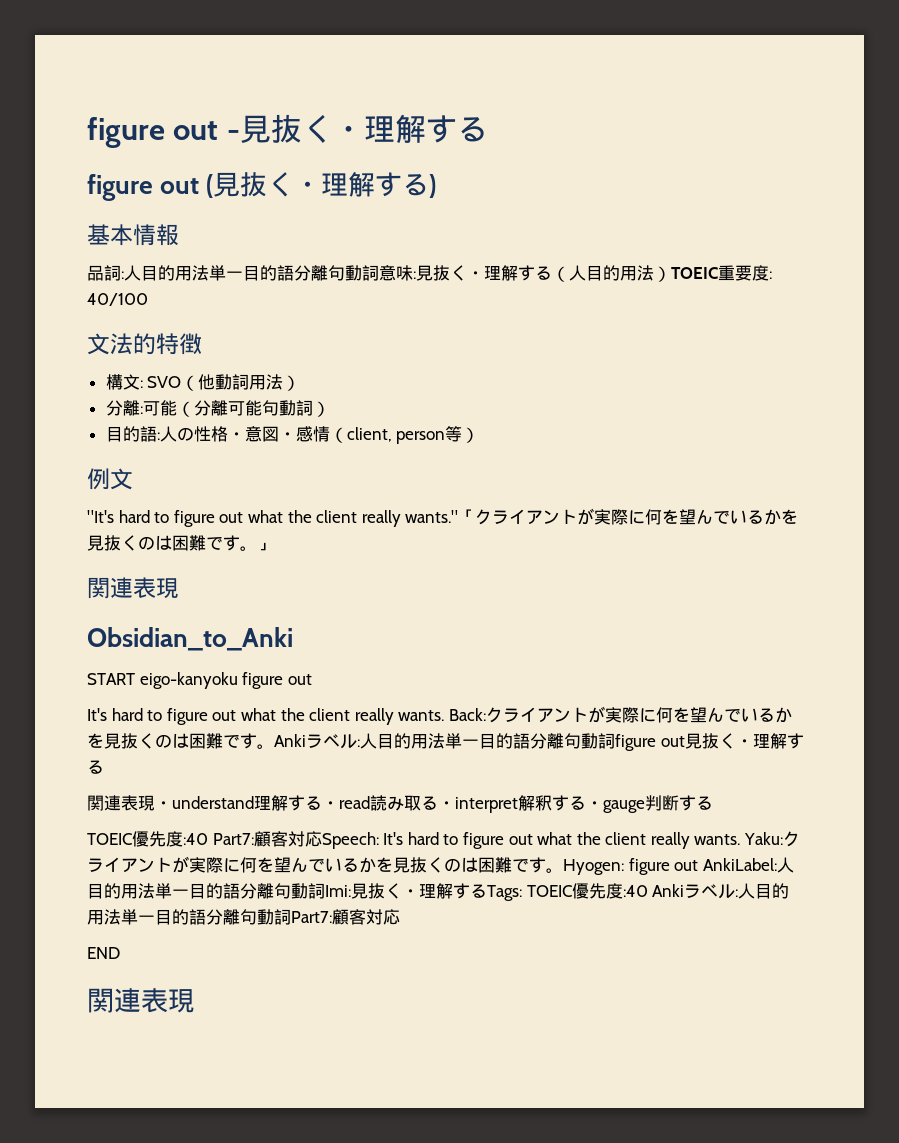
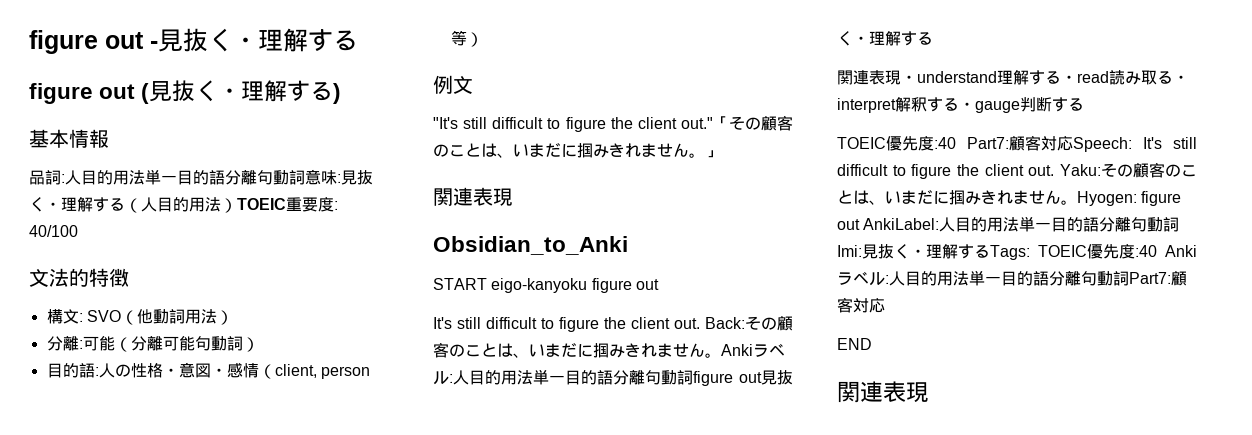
- "It's hard to figure out what the client really wants."「クライアントが実際に何を望んでいるかを見抜くのは困難です。」
+ "It's still difficult to figure the client out."「その顧客のことは、いまだに掴みきれません。」
- It's hard to figure out what the client really wants. Back:クライアントが実際に何を望んでいるかを見抜くのは困難です。
+ It's still difficult to figure the client out. Back:その顧客のことは、いまだに掴みきれません。
- TOEIC優先度:40 Part7:顧客対応Speech: It's hard to figure out what the client really wants. Yaku:クライアントが実際に何を望んでいるかを見抜くのは困難です。
+ TOEIC優先度:40 Part7:顧客対応Speech: It's still difficult to figure the client out. Yaku:その顧客のことは、いまだに掴みきれません。

